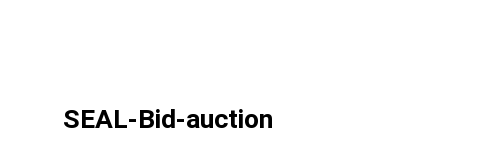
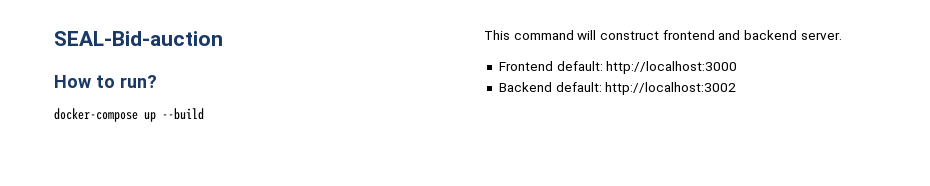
+ How to run?
+ docker-compose up --build
+ This command will construct frontend and backend server.
+ Frontend default: http://localhost:3000
+ Backend default: http://localhost:3002

